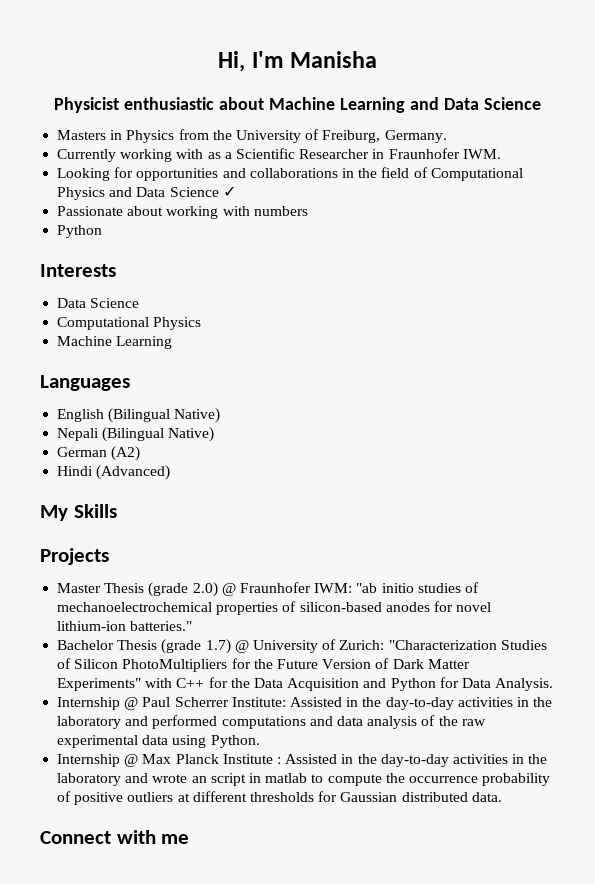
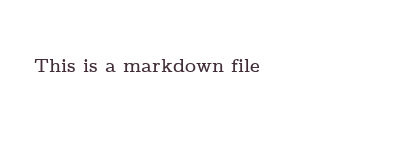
- Hi, I'm Manisha
- Physicist enthusiastic about Machine Learning and Data Science
- Masters in Physics from the University of Freiburg, Germany.
- Currently working with as a Scientific Researcher in Fraunhofer IWM.
- Looking for opportunities and collaborations in the field of Computational Physics and Data Science ✓
- Passionate about working with numbers
- Python
- Interests
- Data Science
- Computational Physics
- Machine Learning
- Languages
- English (Bilingual Native)
- Nepali (Bilingual Native)
- German (A2)
- Hindi (Advanced)
- My Skills
- Projects
- Master Thesis (grade 2.0) @ Fraunhofer IWM: "ab initio studies of mechanoelectrochemical properties of silicon-based anodes for novel lithium-ion batteries."
- Bachelor Thesis (grade 1.7) @ University of Zurich: "Characterization Studies of Silicon PhotoMultipliers for the Future Version of Dark Matter Experiments" with C++ for the Data Acquisition and Python for Data Analysis.
- Internship @ Paul Scherrer Institute: Assisted in the day-to-day activities in the laboratory and performed computations and data analysis of the raw experimental data using Python.
- Internship @ Max Planck Institute : Assisted in the day-to-day activities in the laboratory and wrote an script in matlab to compute the occurrence probability of positive outliers at different thresholds for Gaussian distributed data.
- Connect with me
+ This is a markdown file

